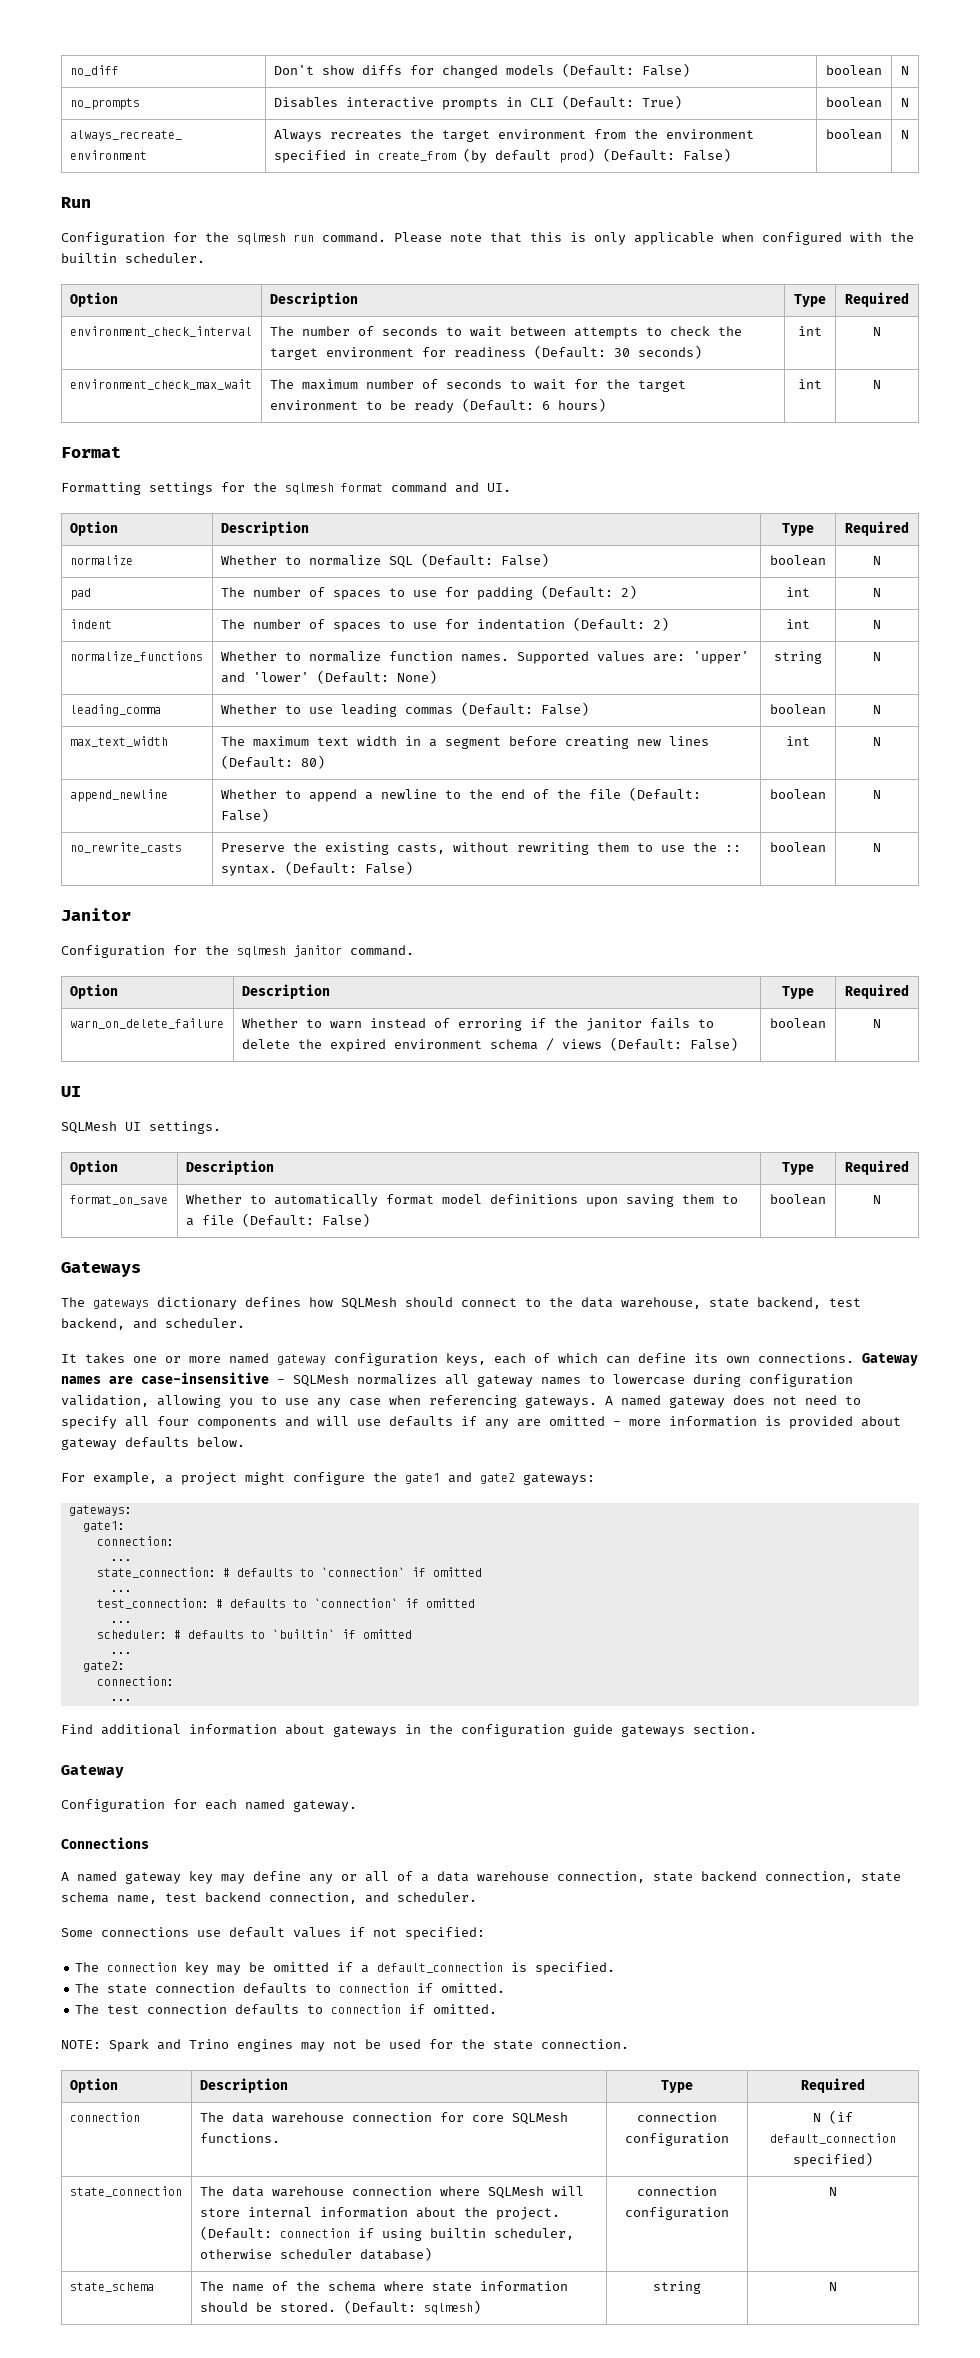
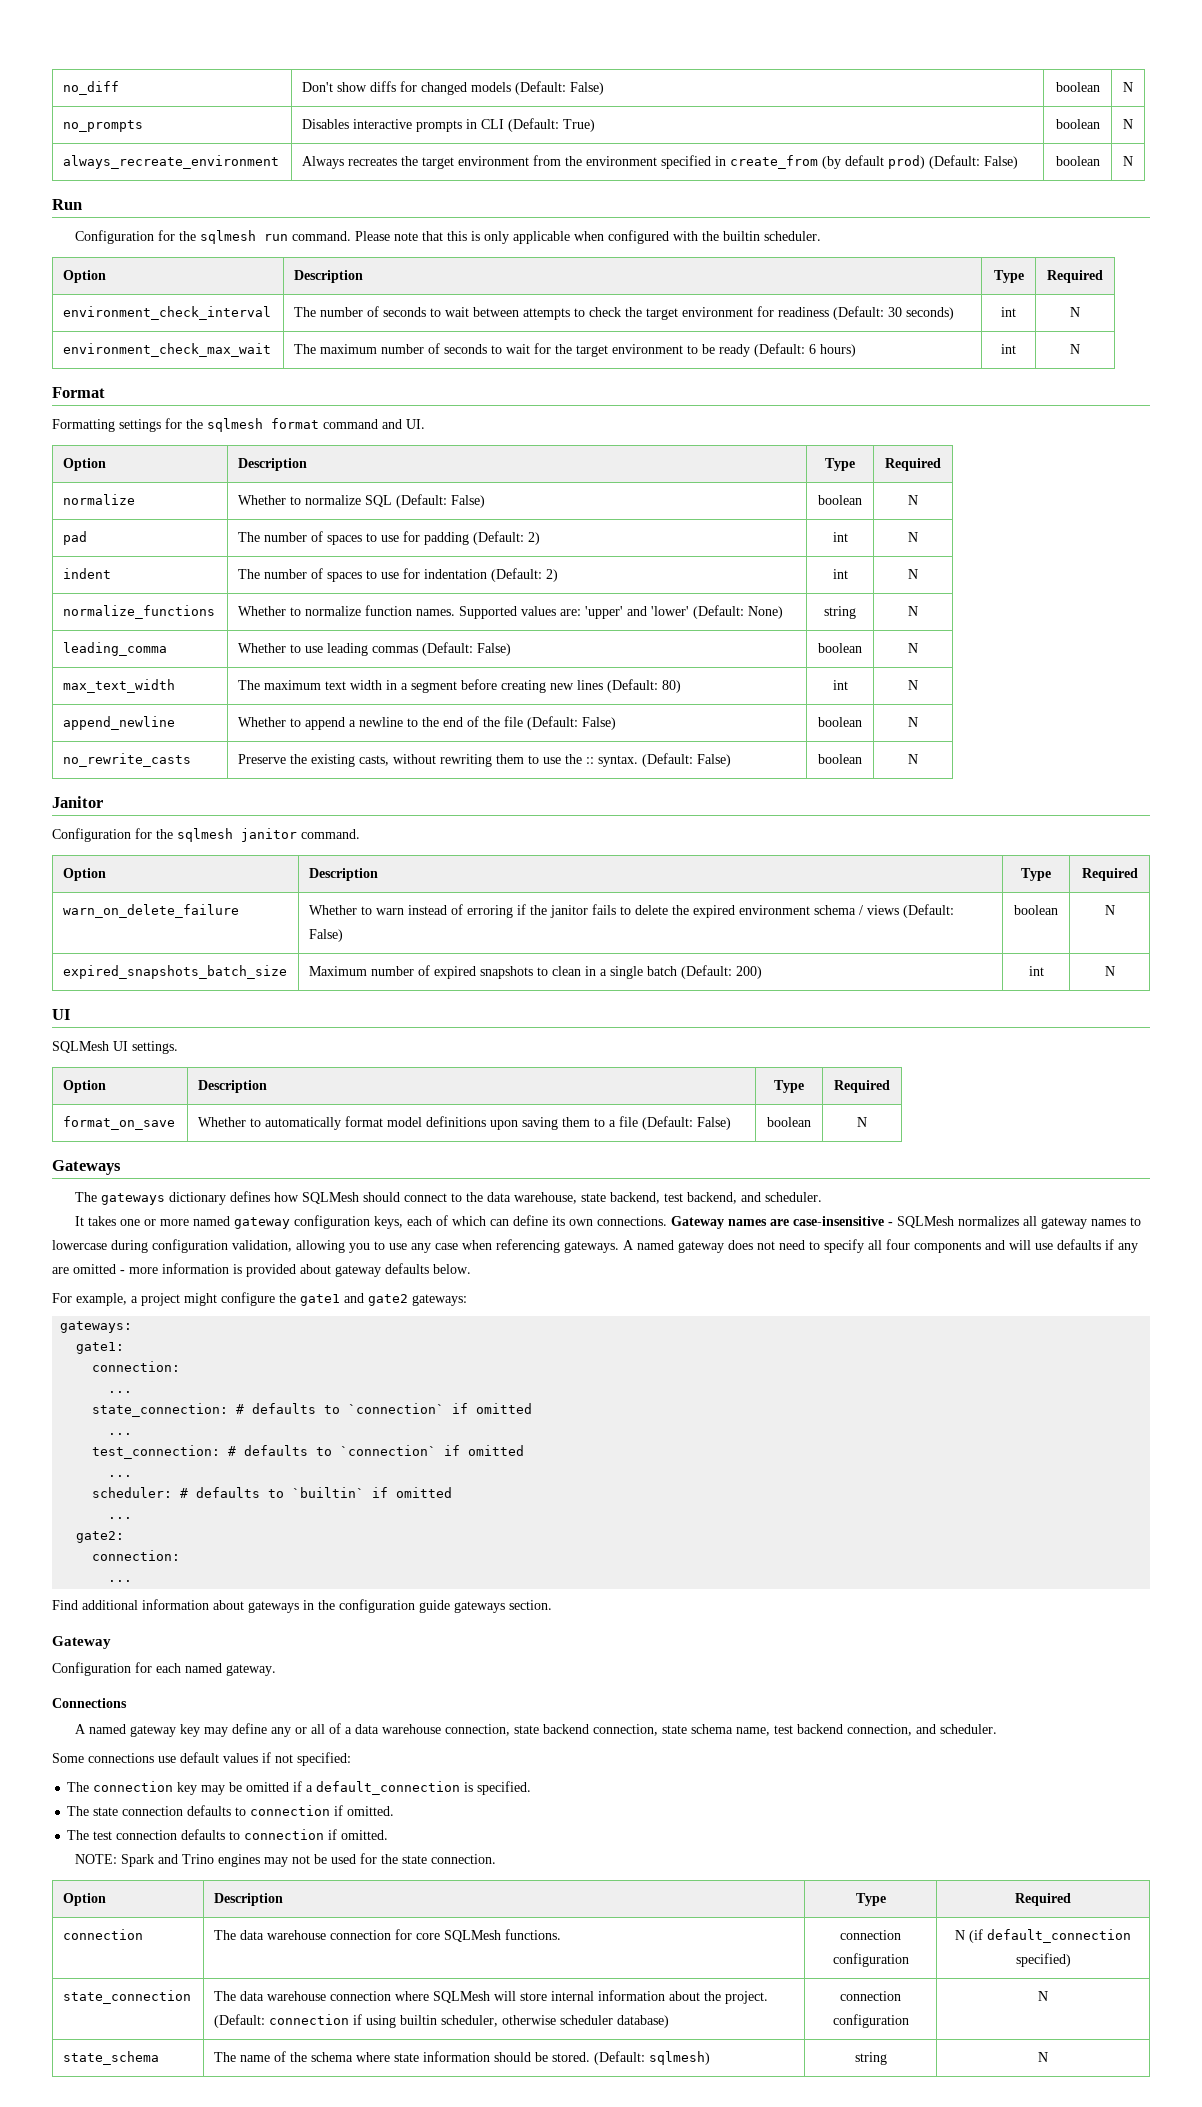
+ expired_snapshots_batch_size | Maximum number of expired snapshots to clean in a single batch (Default: 200) | int | N

